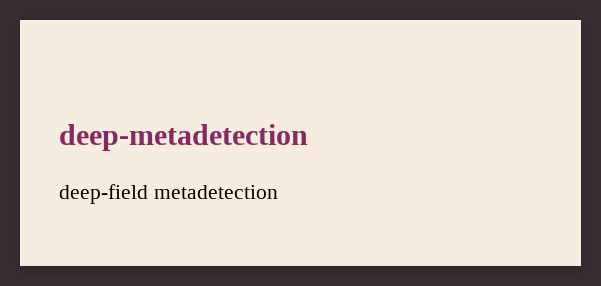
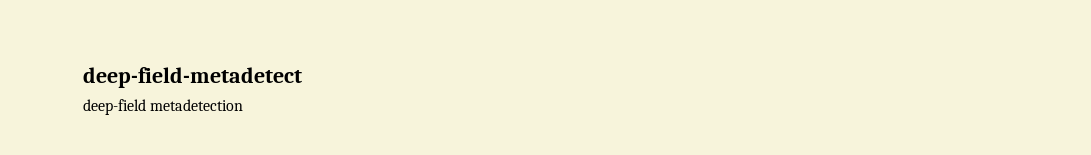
- deep-metadetection
+ deep-field-metadetect

